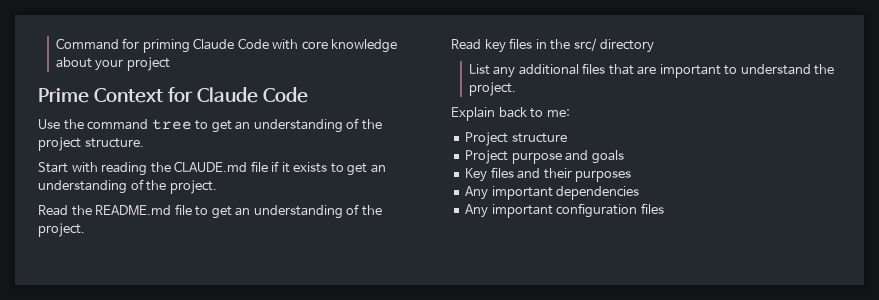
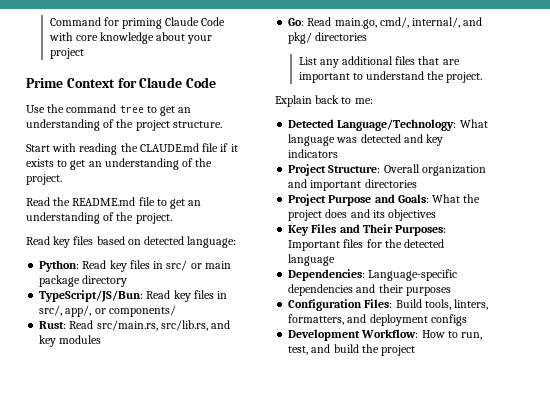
- Read key files in the src/ directory
+ Read key files based on detected language:
+ Python: Read key files in src/ or main package directory
+ TypeScript/JS/Bun: Read key files in src/, app/, or components/
+ Rust: Read src/main.rs, src/lib.rs, and key modules
+ Go: Read main.go, cmd/, internal/, and pkg/ directories
- Project structure
- Project purpose and goals
- Key files and their purposes
- Any important dependencies
- Any important configuration files
+ Detected Language/Technology: What language was detected and key indicators
+ Project Structure: Overall organization and important directories
+ Project Purpose and Goals: What the project does and its objectives
+ Key Files and Their Purposes: Important files for the detected language
+ Dependencies: Language-specific dependencies and their purposes
+ Configuration Files: Build tools, linters, formatters, and deployment configs
+ Development Workflow: How to run, test, and build the project

